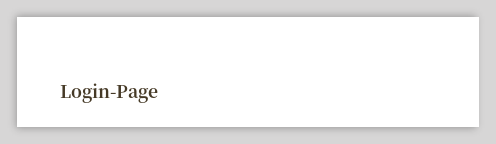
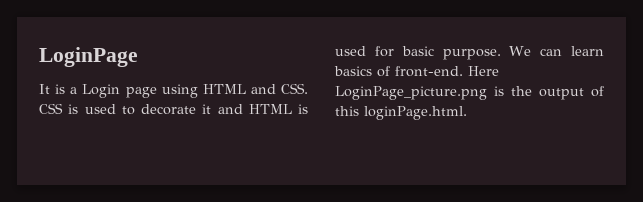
- Login-Page
+ LoginPage
+ It is a Login page using HTML and CSS. CSS is used to decorate it and HTML is used for basic purpose. We can learn basics of front-end. Here LoginPage_picture.png is the output of this loginPage.html.

